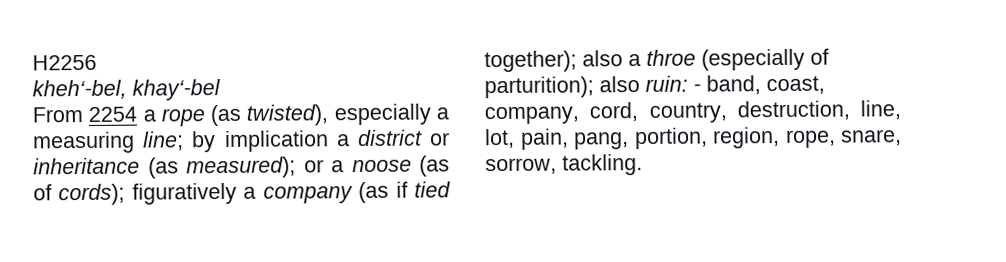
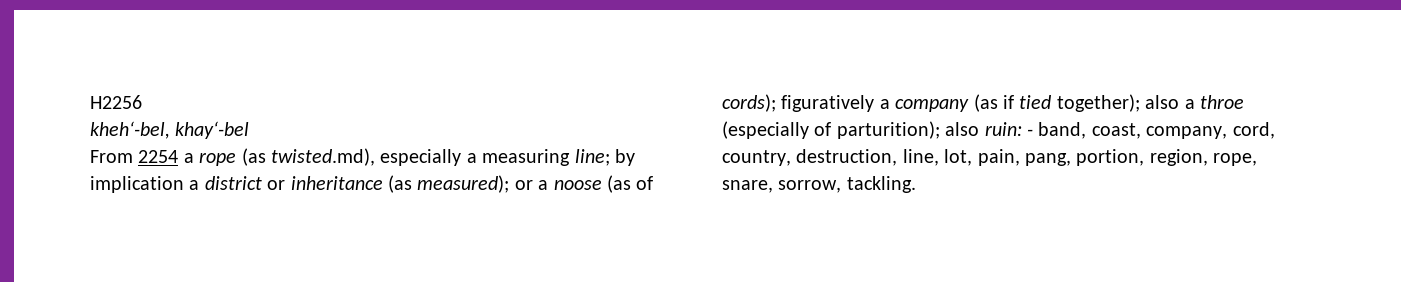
- From 2254 a rope (as twisted), especially a measuring line; by implication a district or inheritance (as measured); or a noose (as of cords); figuratively a company (as if tied together); also a throe (especially of parturition); also ruin: - band, coast, company, cord, country, destruction, line, lot, pain, pang, portion, region, rope, snare, sorrow, tackling.
+ From 2254 a rope (as twisted.md), especially a measuring line; by implication a district or inheritance (as measured); or a noose (as of cords); figuratively a company (as if tied together); also a throe (especially of parturition); also ruin: - band, coast, company, cord, country, destruction, line, lot, pain, pang, portion, region, rope, snare, sorrow, tackling.

